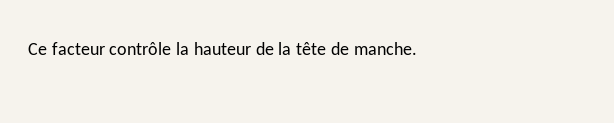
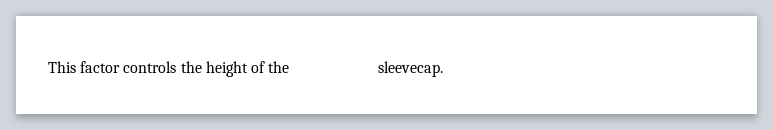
- Ce facteur contrôle la hauteur de la tête de manche.
+ This factor controls the height of the sleevecap.

